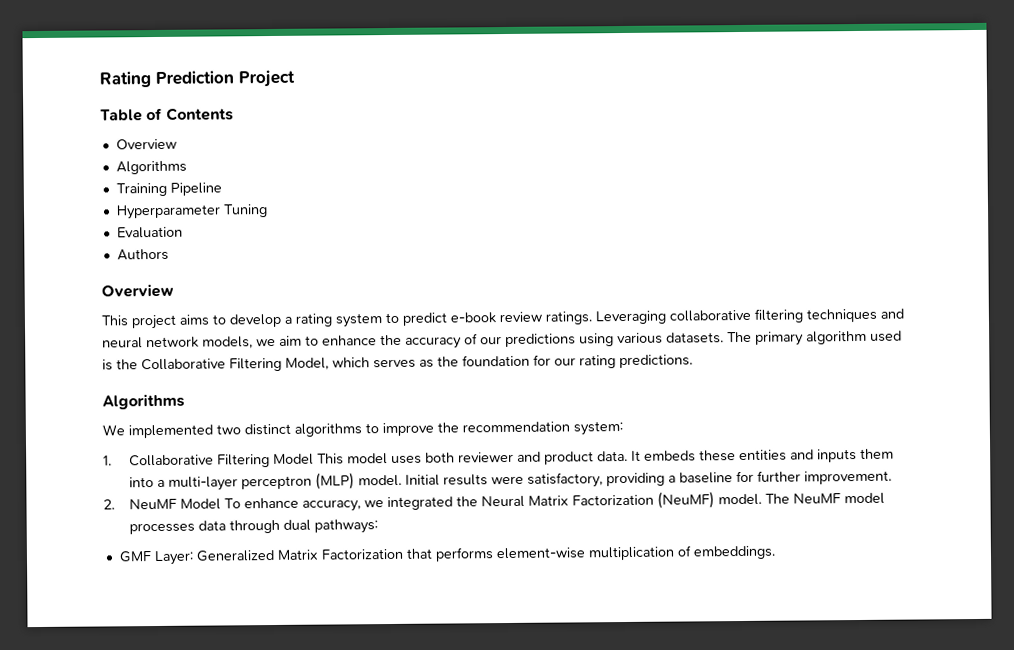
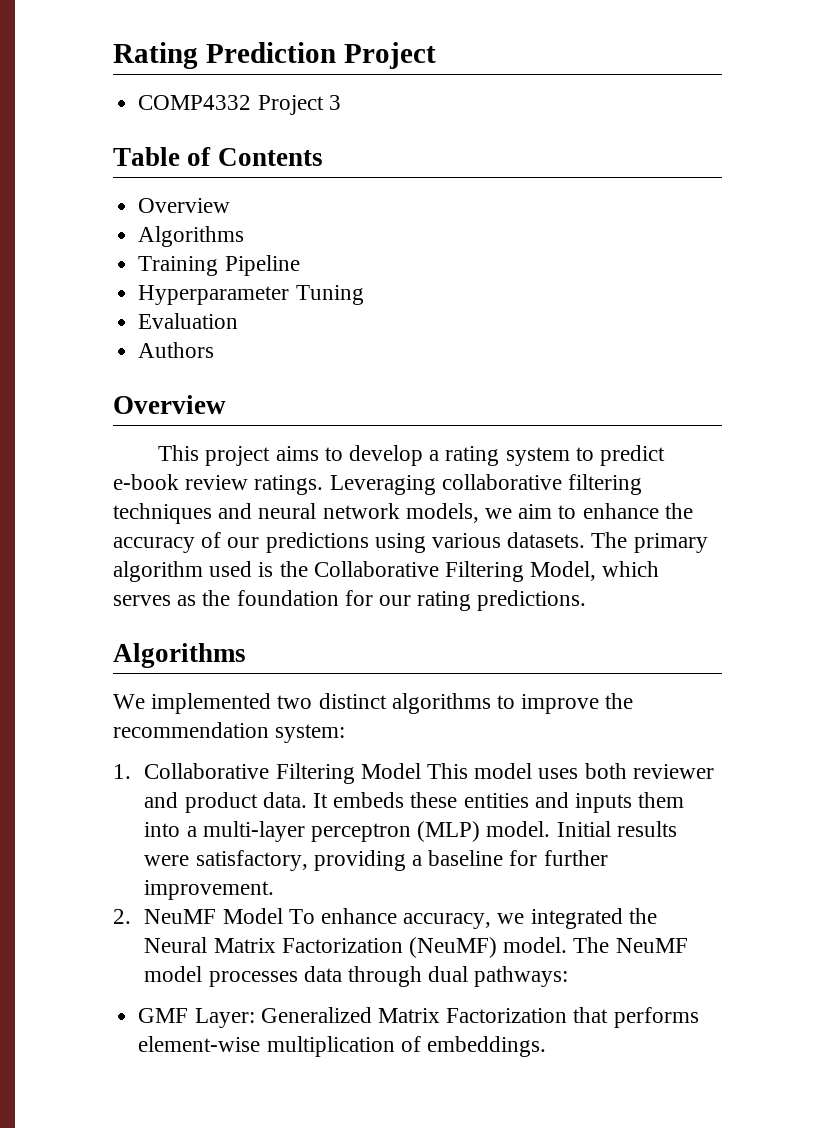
+ COMP4332 Project 3

